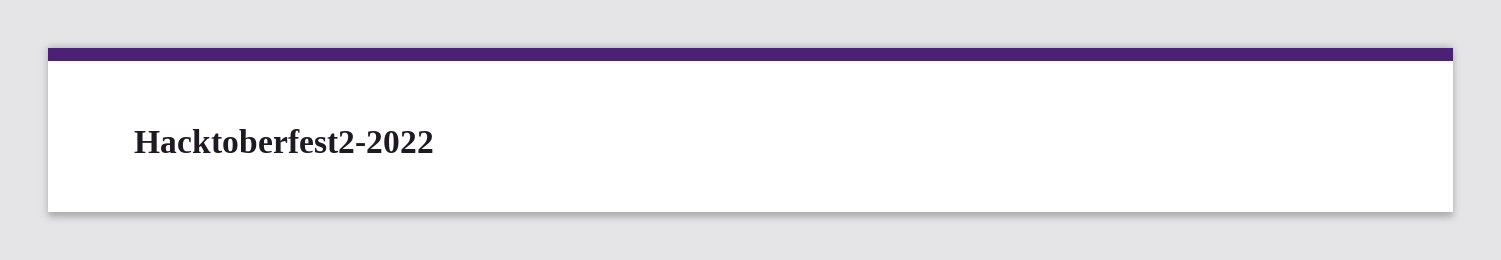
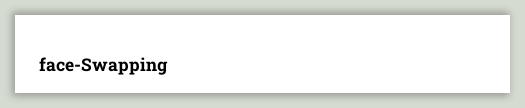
- Hacktoberfest2-2022
+ face-Swapping

